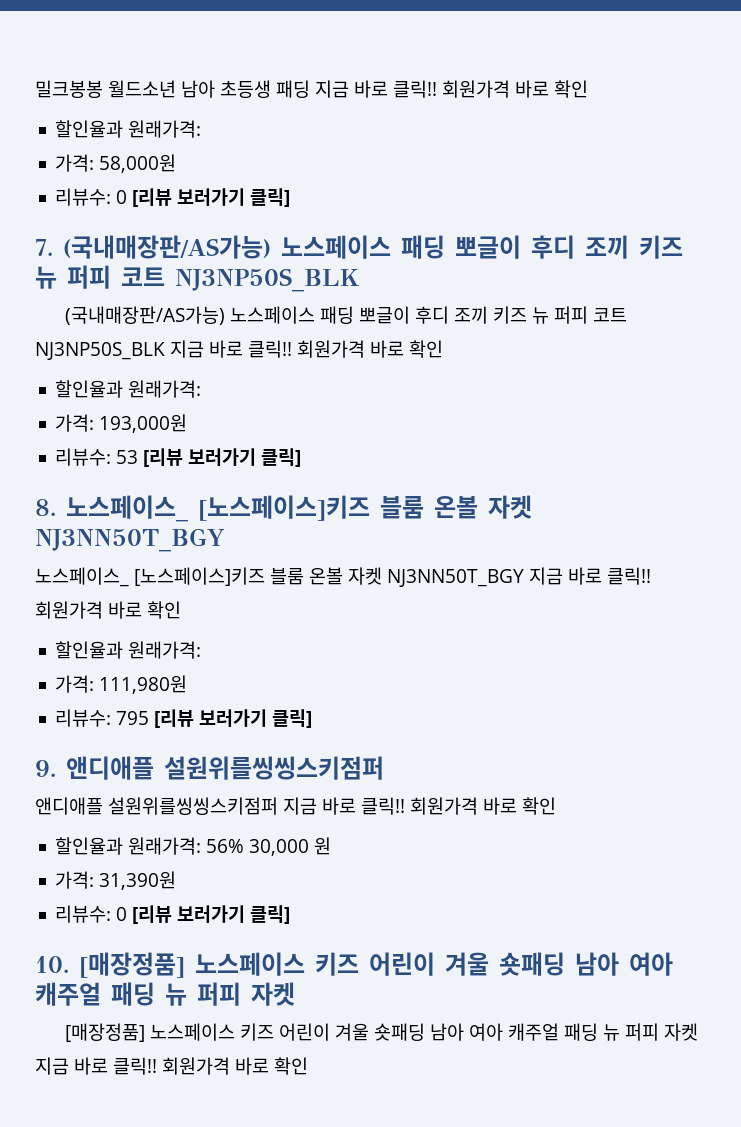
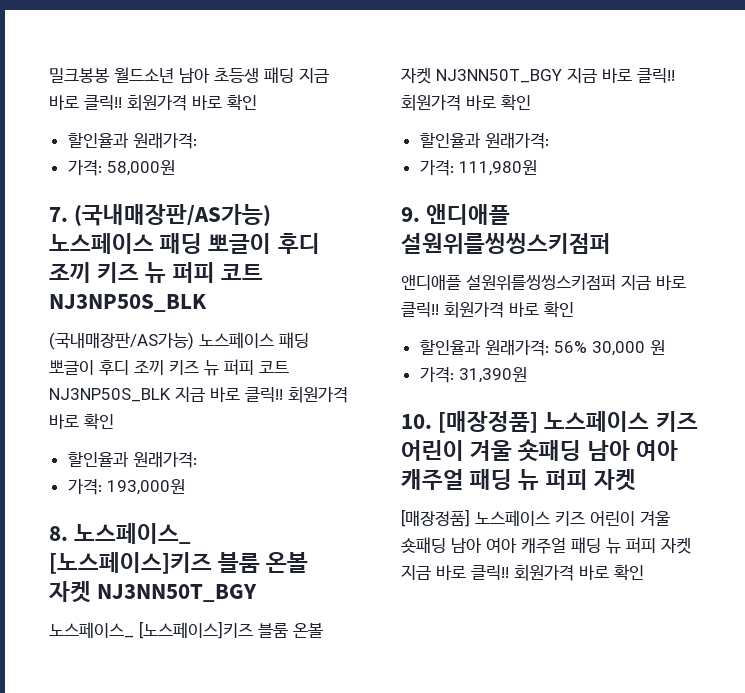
  가격: 58,000원
- 리뷰수: 0 [리뷰 보러가기 클릭]
- 리뷰수: 53 [리뷰 보러가기 클릭]
- 리뷰수: 795 [리뷰 보러가기 클릭]
  가격: 31,390원
- 리뷰수: 0 [리뷰 보러가기 클릭]

